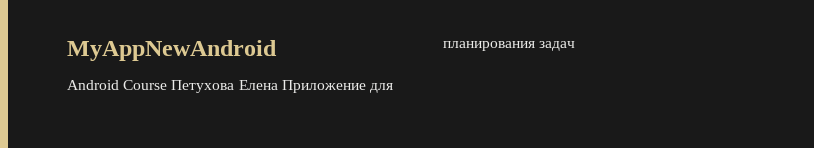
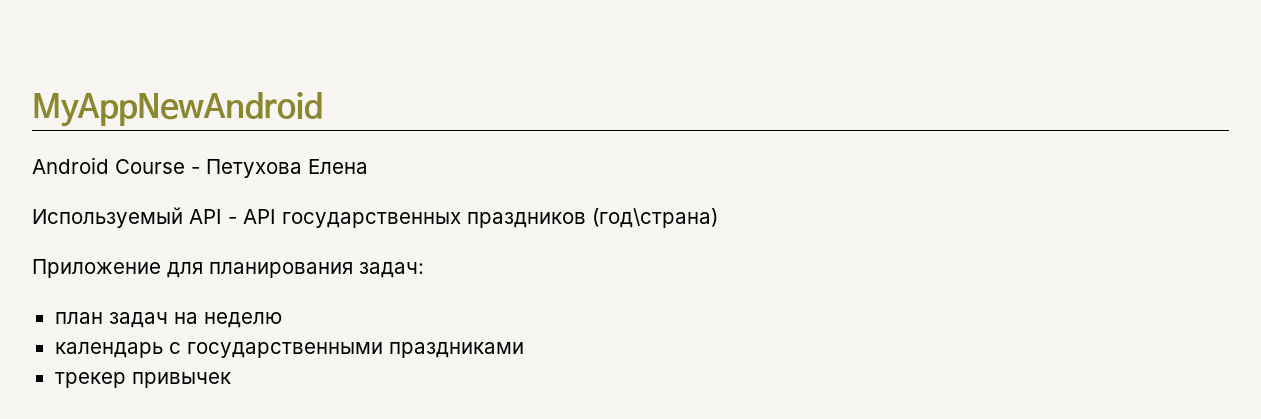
- Android Course Петухова Елена Приложение для планирования задач
+ Android Course - Петухова Елена
+ Используемый API - API государственных праздников (год\страна)
+ Приложение для планирования задач:
+ план задач на неделю
+ календарь с государственными праздниками
+ трекер привычек

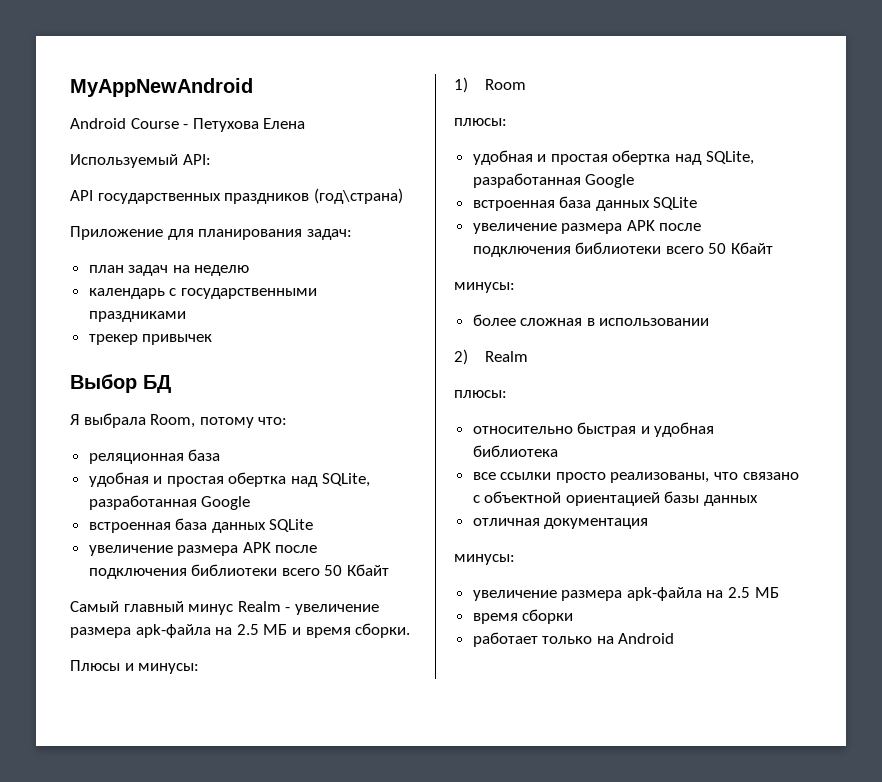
- Используемый API - API государственных праздников (год\страна)
+ Используемый API:
+ API государственных праздников (год\страна)
+ Выбор БД
+ Я выбрала Room, потому что:
+ реляционная база
+ удобная и простая обертка над SQLite, разработанная Google
+ встроенная база данных SQLite
+ увеличение размера APK после подключения библиотеки всего 50 Кбайт
+ Самый главный минус Realm - увеличение размера apk-файла на 2.5 МБ и время сборки.
+ Плюсы и минусы:
+ 1) Room
+ плюсы:
+ удобная и простая обертка над SQLite, разработанная Google
+ встроенная база данных SQLite
+ увеличение размера APK после подключения библиотеки всего 50 Кбайт
+ минусы:
+ более сложная в использовании
+ 2) Realm
+ плюсы:
+ относительно быстрая и удобная библиотека
+ все ссылки просто реализованы, что связано с объектной ориентацией базы данных
+ отличная документация
+ минусы:
+ увеличение размера apk-файла на 2.5 МБ
+ время сборки
+ работает только на Android

